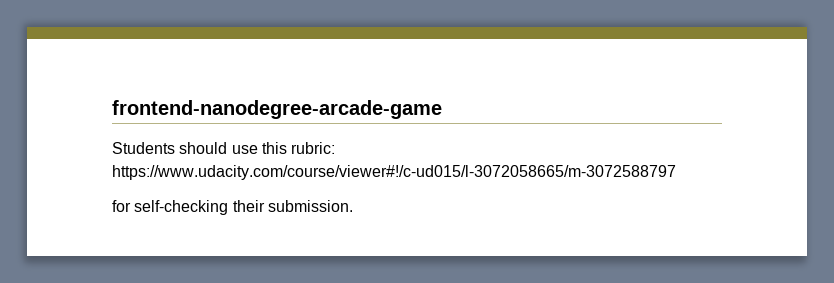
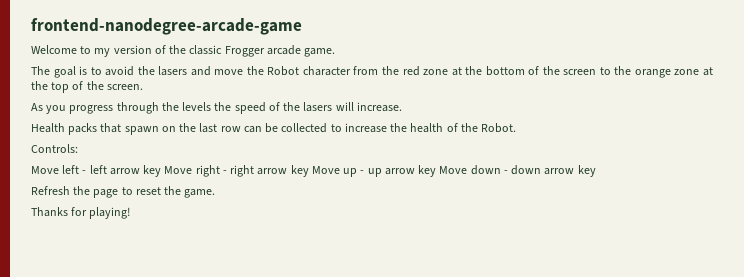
- Students should use this rubric: https://www.udacity.com/course/viewer#!/c-ud015/l-3072058665/m-3072588797
- for self-checking their submission.
+ Welcome to my version of the classic Frogger arcade game.
+ The goal is to avoid the lasers and move the Robot character from the red zone at the bottom of the screen to the orange zone at the top of the screen.
+ As you progress through the levels the speed of the lasers will increase.
+ Health packs that spawn on the last row can be collected to increase the health of the Robot.
+ Controls:
+ Move left - left arrow key Move right - right arrow key Move up - up arrow key Move down - down arrow key
+ Refresh the page to reset the game.
+ Thanks for playing!

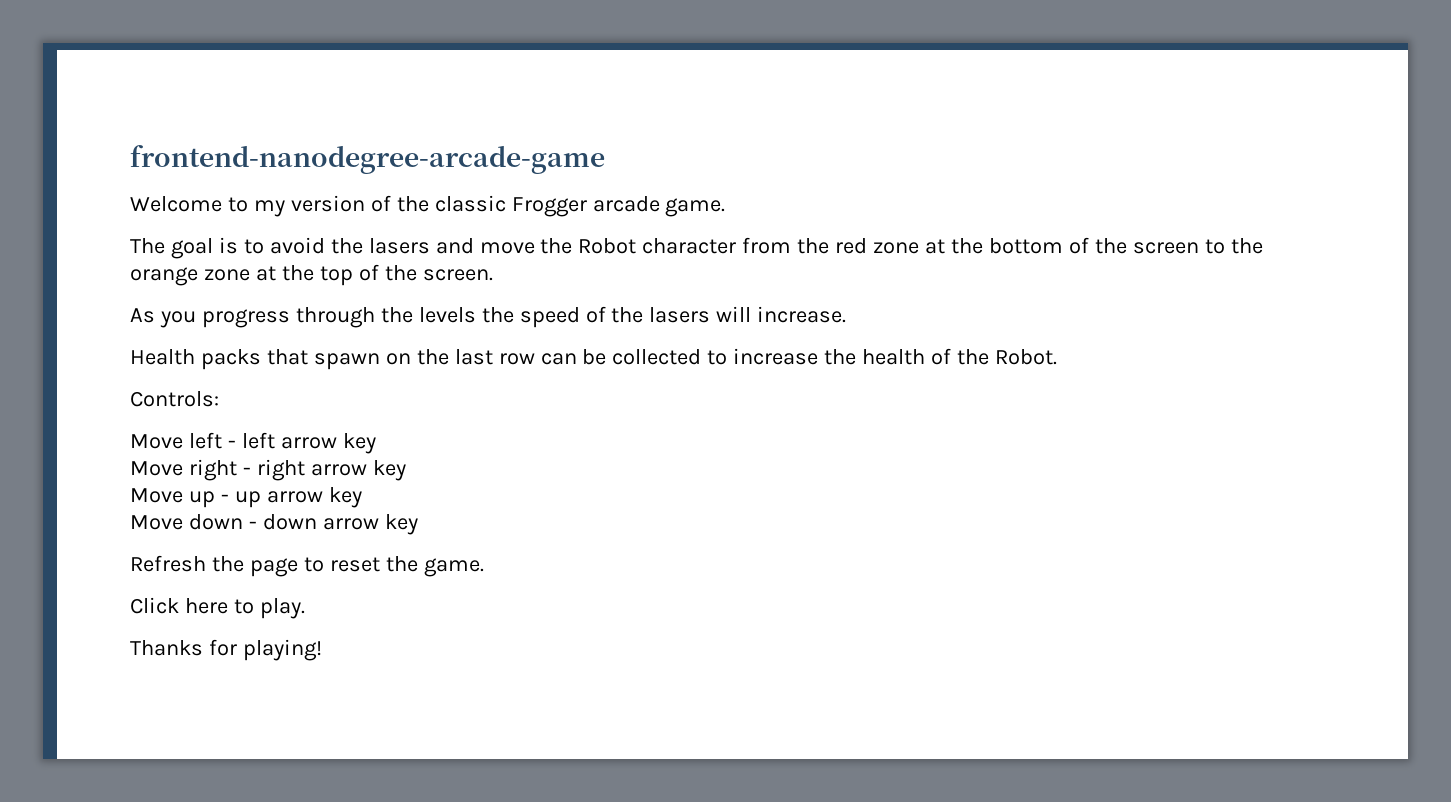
- Move left - left arrow key Move right - right arrow key Move up - up arrow key Move down - down arrow key
+ Move left - left arrow key
+ Move right - right arrow key
+ Move up - up arrow key
+ Move down - down arrow key
+ Click here to play.

